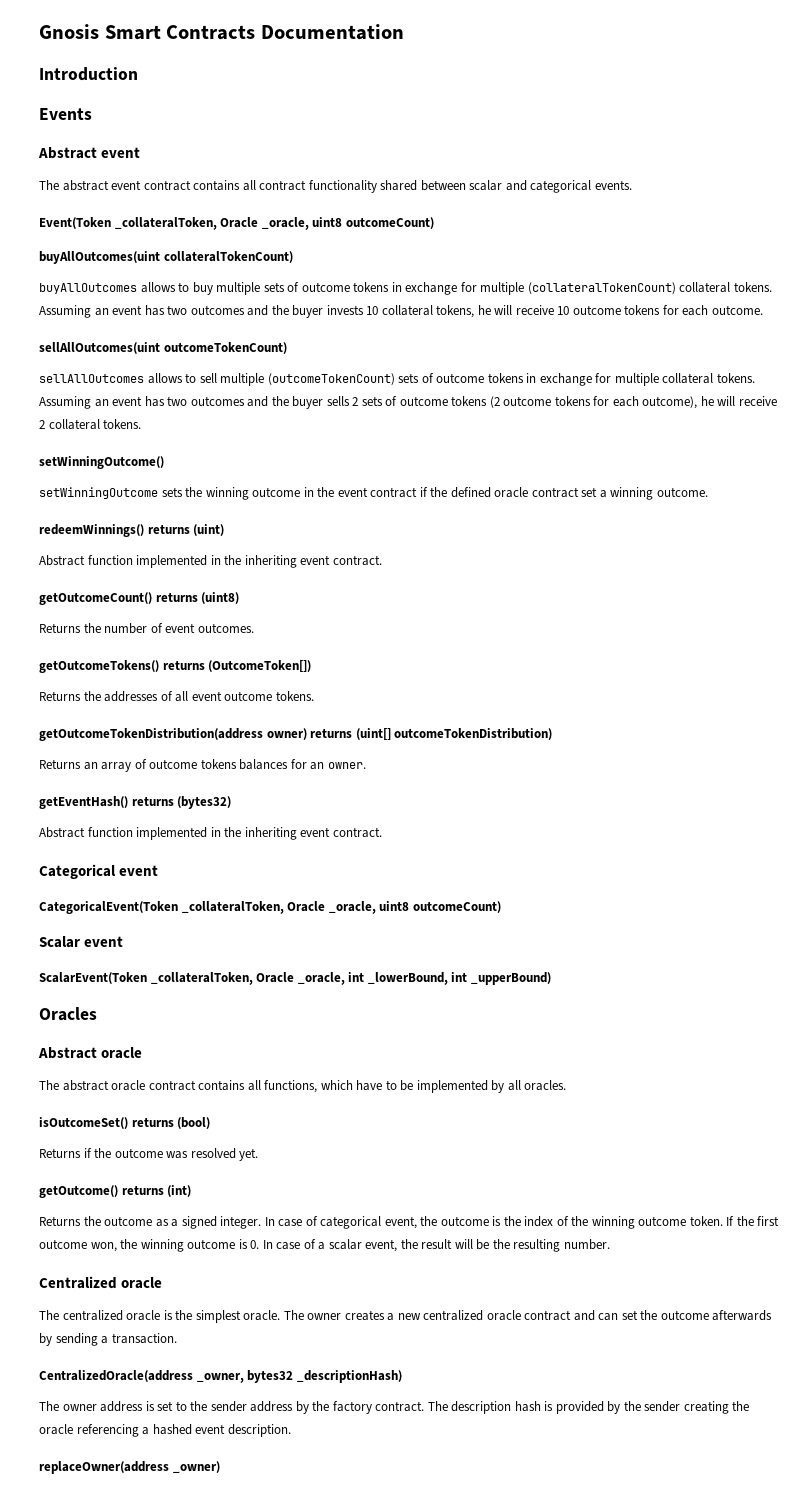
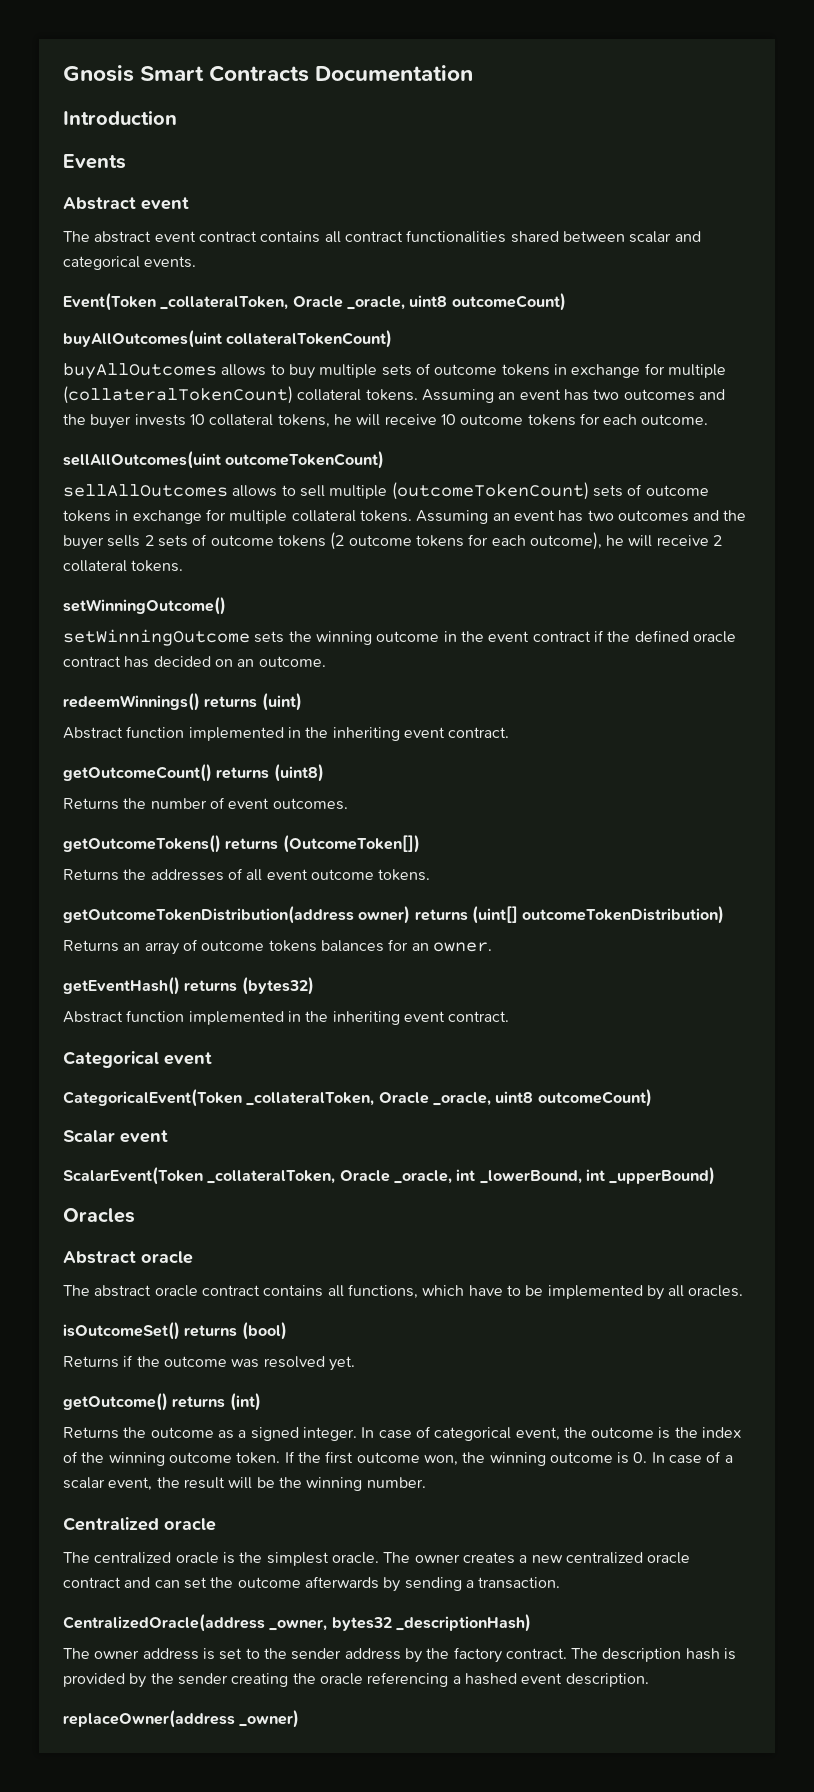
- The abstract event contract contains all contract functionality shared between scalar and categorical events.
+ The abstract event contract contains all contract functionalities shared between scalar and categorical events.
- setWinningOutcome sets the winning outcome in the event contract if the defined oracle contract set a winning outcome.
+ setWinningOutcome sets the winning outcome in the event contract if the defined oracle contract has decided on an outcome.
- If the first outcome won, the winning outcome is 0. In case of a scalar event, the result will be the resulting number.
+ If the first outcome won, the winning outcome is 0. In case of a scalar event, the result will be the winning number.

